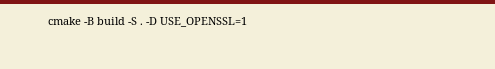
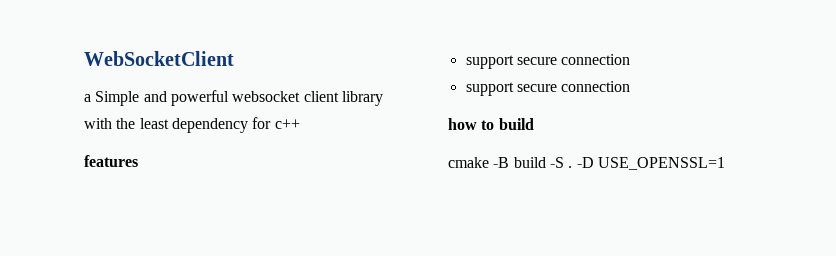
+ WebSocketClient
+ a Simple and powerful websocket client library with the least dependency for c++
+ features
+ support secure connection
+ support secure connection
+ how to build

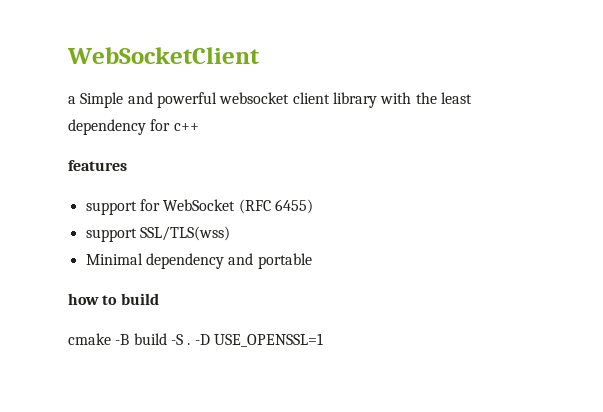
  features
- support secure connection
- support secure connection
+ support for WebSocket (RFC 6455)
+ support SSL/TLS(wss)
+ Minimal dependency and portable

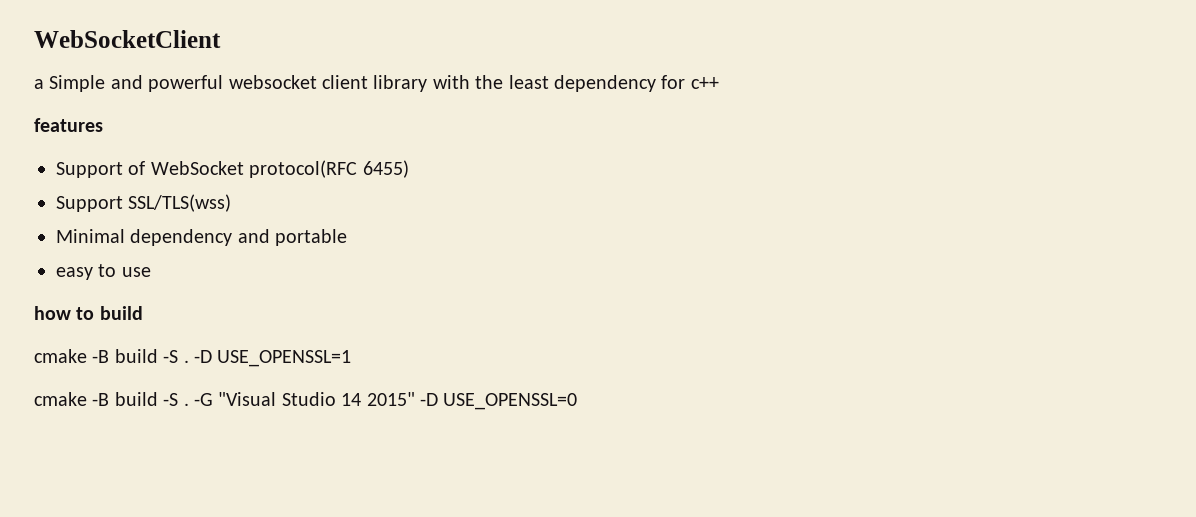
- support for WebSocket (RFC 6455)
+ Support of WebSocket protocol(RFC 6455)
- support SSL/TLS(wss)
+ Support SSL/TLS(wss)
+ easy to use
+ cmake -B build -S . -G "Visual Studio 14 2015" -D USE_OPENSSL=0

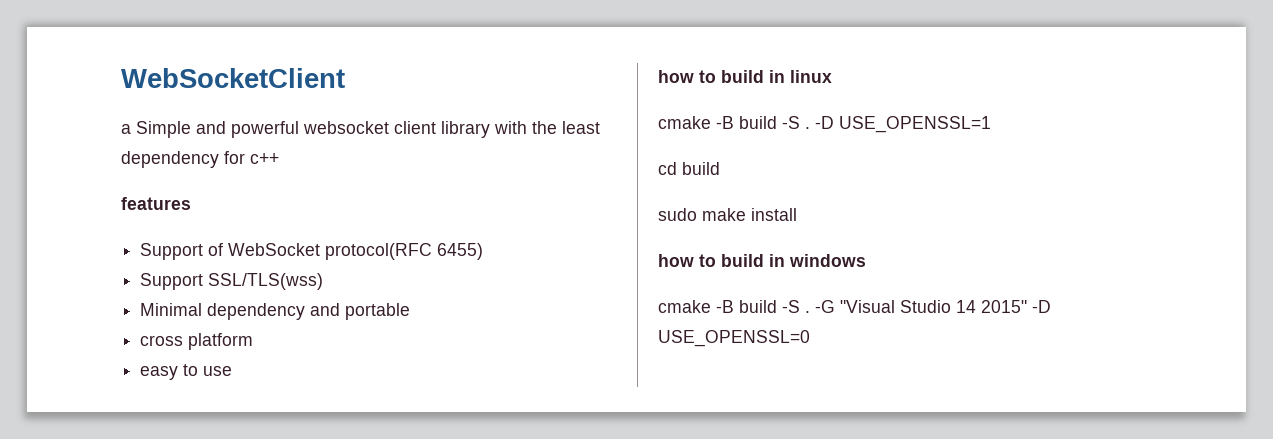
+ cross platform
- how to build
+ how to build in linux
+ cd build
+ sudo make install
+ how to build in windows

